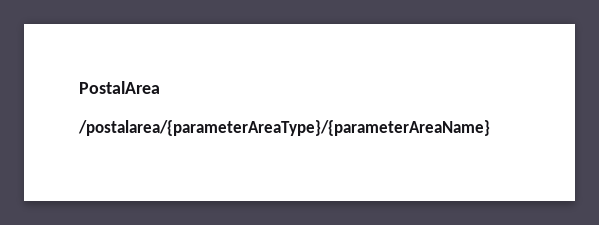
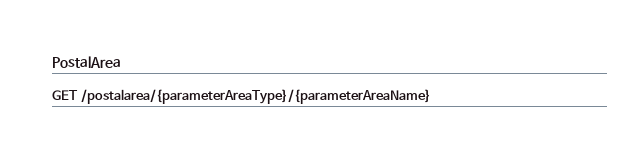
- /postalarea/{parameterAreaType}/{parameterAreaName}
+ GET /postalarea/{parameterAreaType}/{parameterAreaName}

